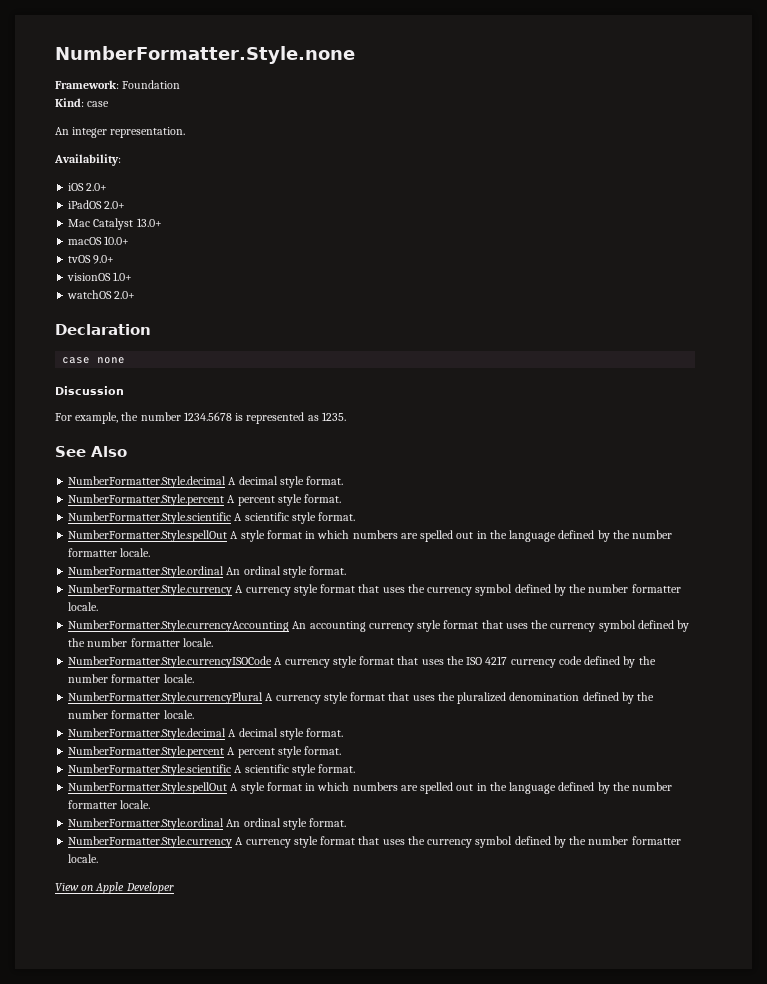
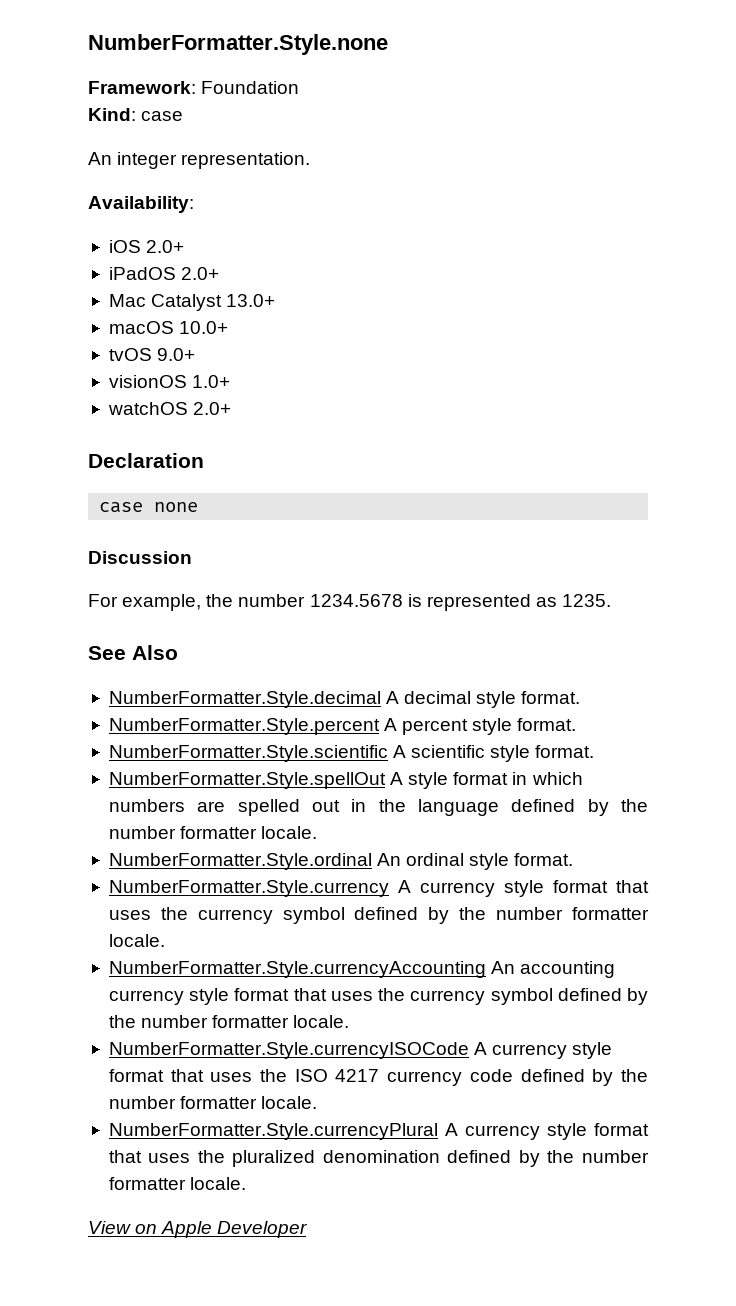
  NumberFormatter.Style.currencyPlural A currency style format that uses the pluralized denomination defined by the number formatter locale.
- NumberFormatter.Style.decimal A decimal style format.
- NumberFormatter.Style.percent A percent style format.
- NumberFormatter.Style.scientific A scientific style format.
- NumberFormatter.Style.spellOut A style format in which numbers are spelled out in the language defined by the number formatter locale.
- NumberFormatter.Style.ordinal An ordinal style format.
- NumberFormatter.Style.currency A currency style format that uses the currency symbol defined by the number formatter locale.

